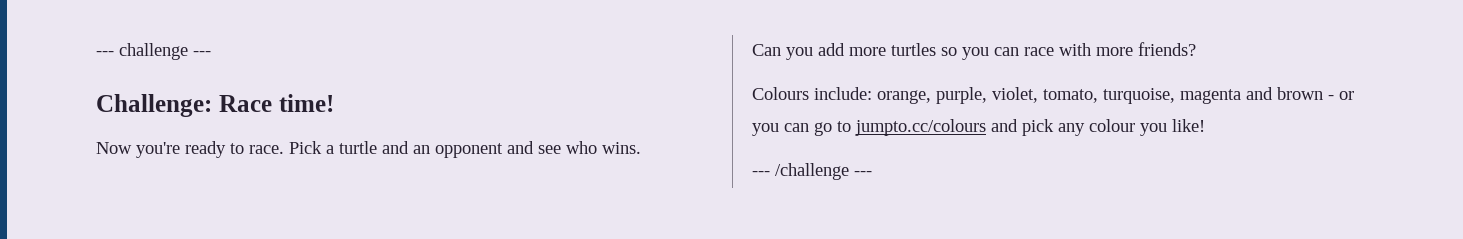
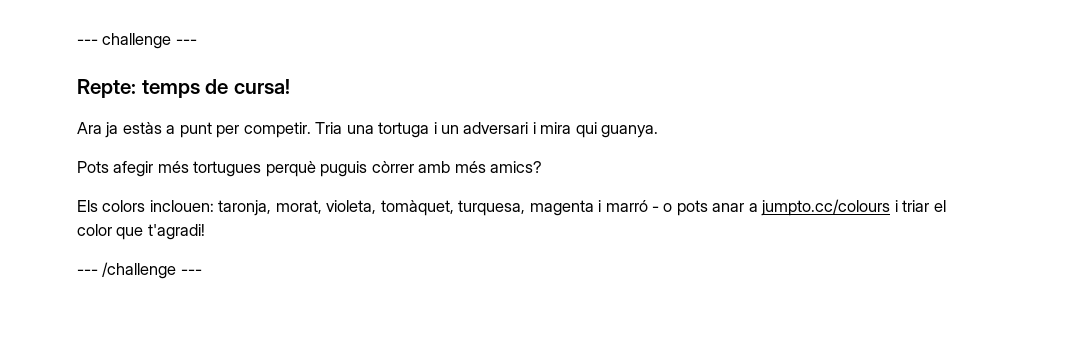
- Challenge: Race time!
- Now you're ready to race. Pick a turtle and an opponent and see who wins.
- Can you add more turtles so you can race with more friends?
- Colours include: orange, purple, violet, tomato, turquoise, magenta and brown - or you can go to jumpto.cc/colours and pick any colour you like!
+ Repte: temps de cursa!
+ Ara ja estàs a punt per competir. Tria una tortuga i un adversari i mira qui guanya.
+ Pots afegir més tortugues perquè puguis còrrer amb més amics?
+ Els colors inclouen: taronja, morat, violeta, tomàquet, turquesa, magenta i marró - o pots anar a jumpto.cc/colours i triar el color que t'agradi!

